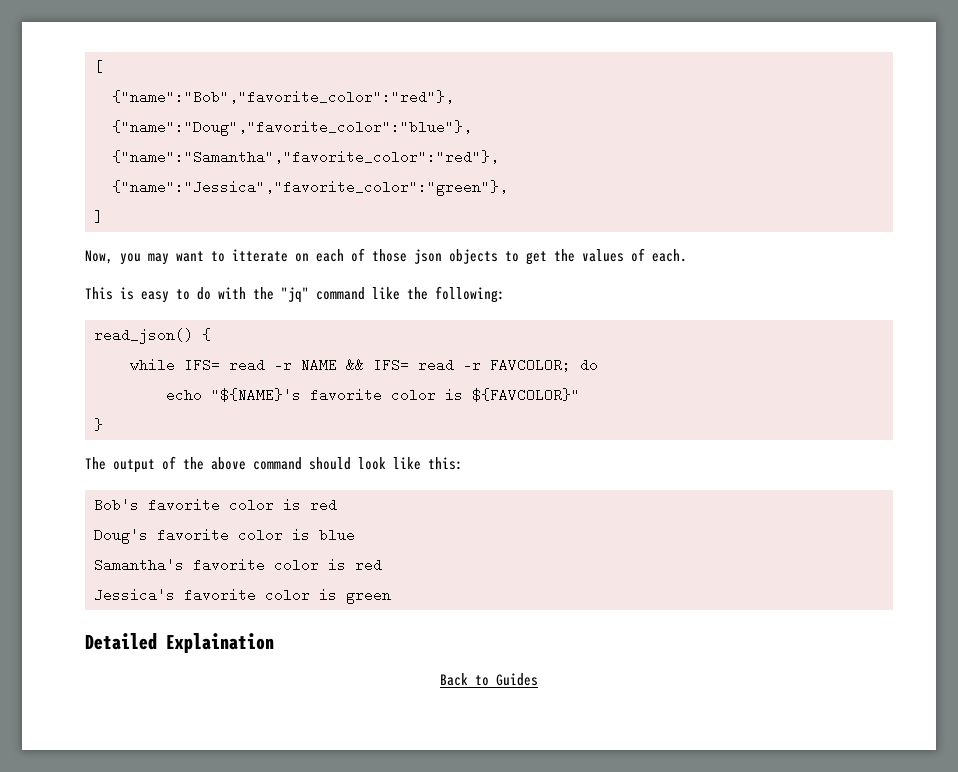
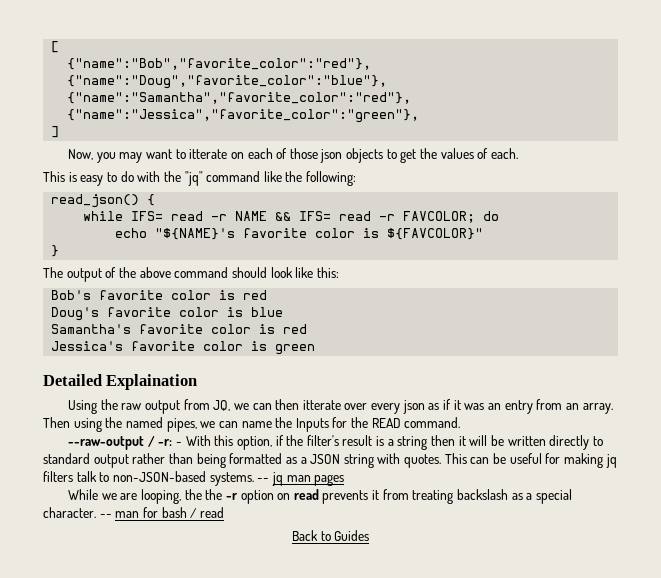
+ Using the raw output from JQ, we can then itterate over every json as if it was an entry from an array. Then using the named pipes, we can name the Inputs for the READ command.
+ --raw-output / -r: - With this option, if the filter's result is a string then it will be written directly to standard output rather than being formatted as a JSON string with quotes. This can be useful for making jq filters talk to non-JSON-based systems. -- jq man pages
+ While we are looping, the the -r option on read prevents it from treating backslash as a special character. -- man for bash / read

